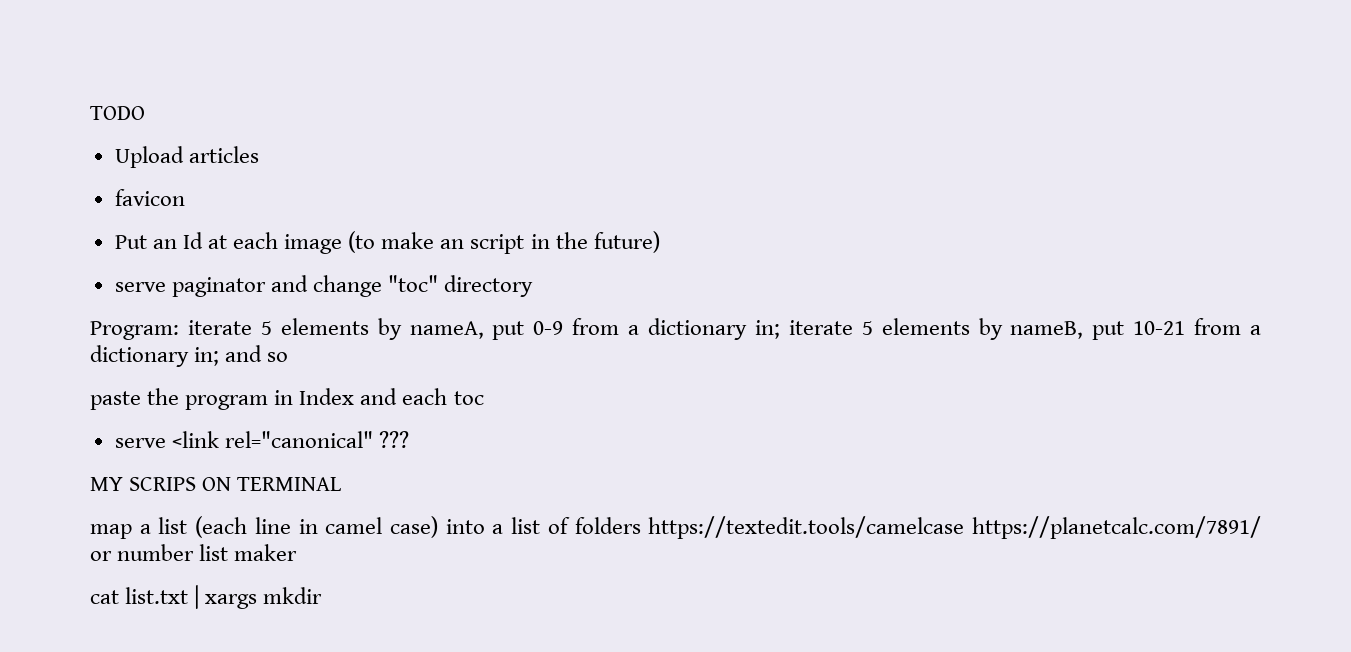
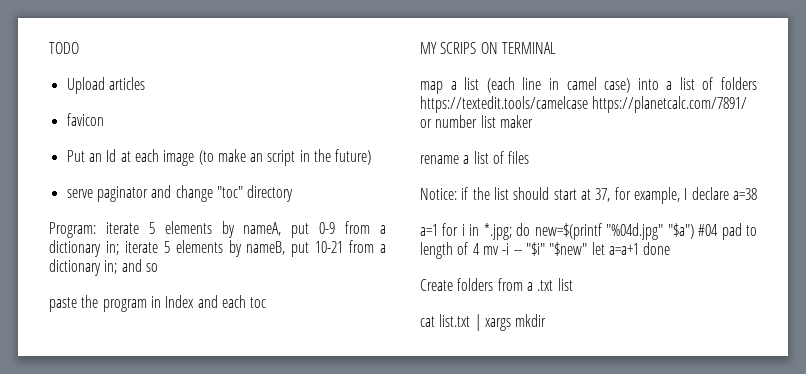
- serve <link rel="canonical" ???
+ rename a list of files
+ Notice: if the list should start at 37, for example, I declare a=38
+ a=1 for i in *.jpg; do new=$(printf "%04d.jpg" "$a") #04 pad to length of 4 mv -i -- "$i" "$new" let a=a+1 done
+ Create folders from a .txt list

